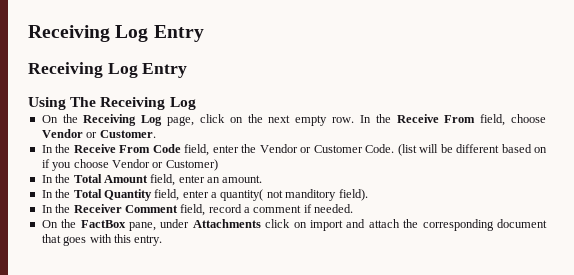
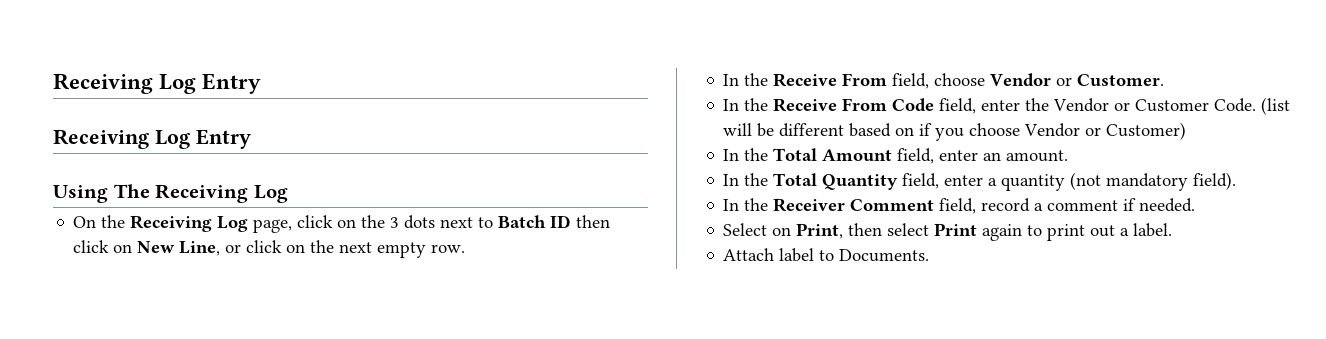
- On the Receiving Log page, click on the next empty row. In the Receive From field, choose Vendor or Customer.
+ On the Receiving Log page, click on the 3 dots next to Batch ID then click on New Line, or click on the next empty row.
+ In the Receive From field, choose Vendor or Customer.
- In the Total Quantity field, enter a quantity( not manditory field).
+ In the Total Quantity field, enter a quantity (not mandatory field).
- On the FactBox pane, under Attachments click on import and attach the corresponding document that goes with this entry.
+ Select on Print, then select Print again to print out a label.
+ Attach label to Documents.

